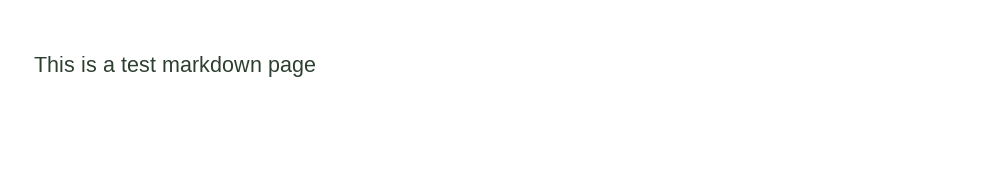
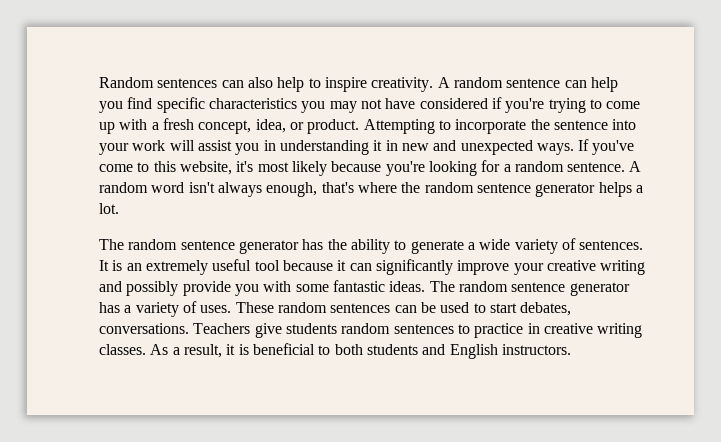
- This is a test markdown page
+ Random sentences can also help to inspire creativity. A random sentence can help you find specific characteristics you may not have considered if you're trying to come up with a fresh concept, idea, or product. Attempting to incorporate the sentence into your work will assist you in understanding it in new and unexpected ways. If you've come to this website, it's most likely because you're looking for a random sentence. A random word isn't always enough, that's where the random sentence generator helps a lot.
+ The random sentence generator has the ability to generate a wide variety of sentences. It is an extremely useful tool because it can significantly improve your creative writing and possibly provide you with some fantastic ideas. The random sentence generator has a variety of uses. These random sentences can be used to start debates, conversations. Teachers give students random sentences to practice in creative writing classes. As a result, it is beneficial to both students and English instructors.

